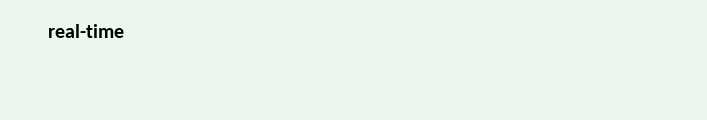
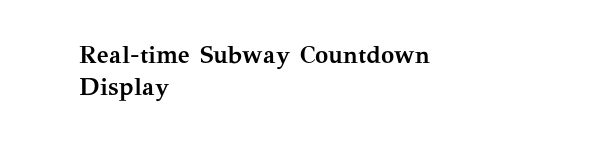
- real-time
+ Real-time Subway Countdown Display

